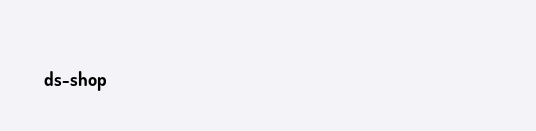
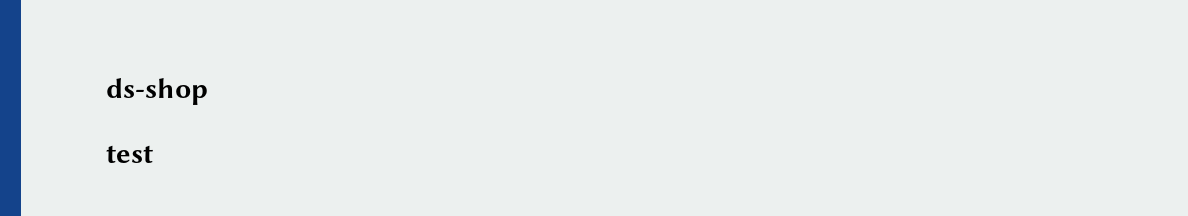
+ test

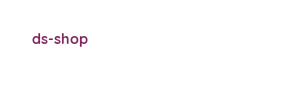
- test

